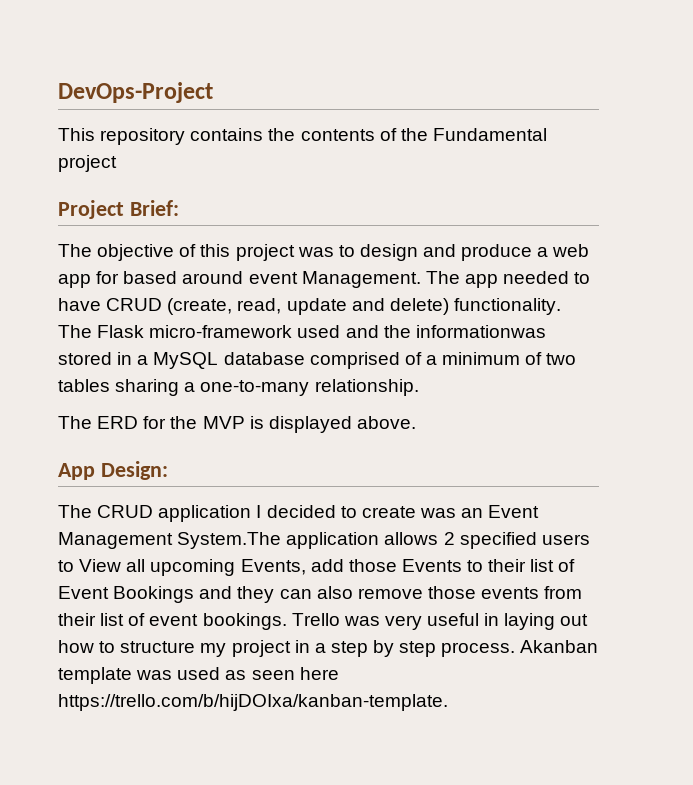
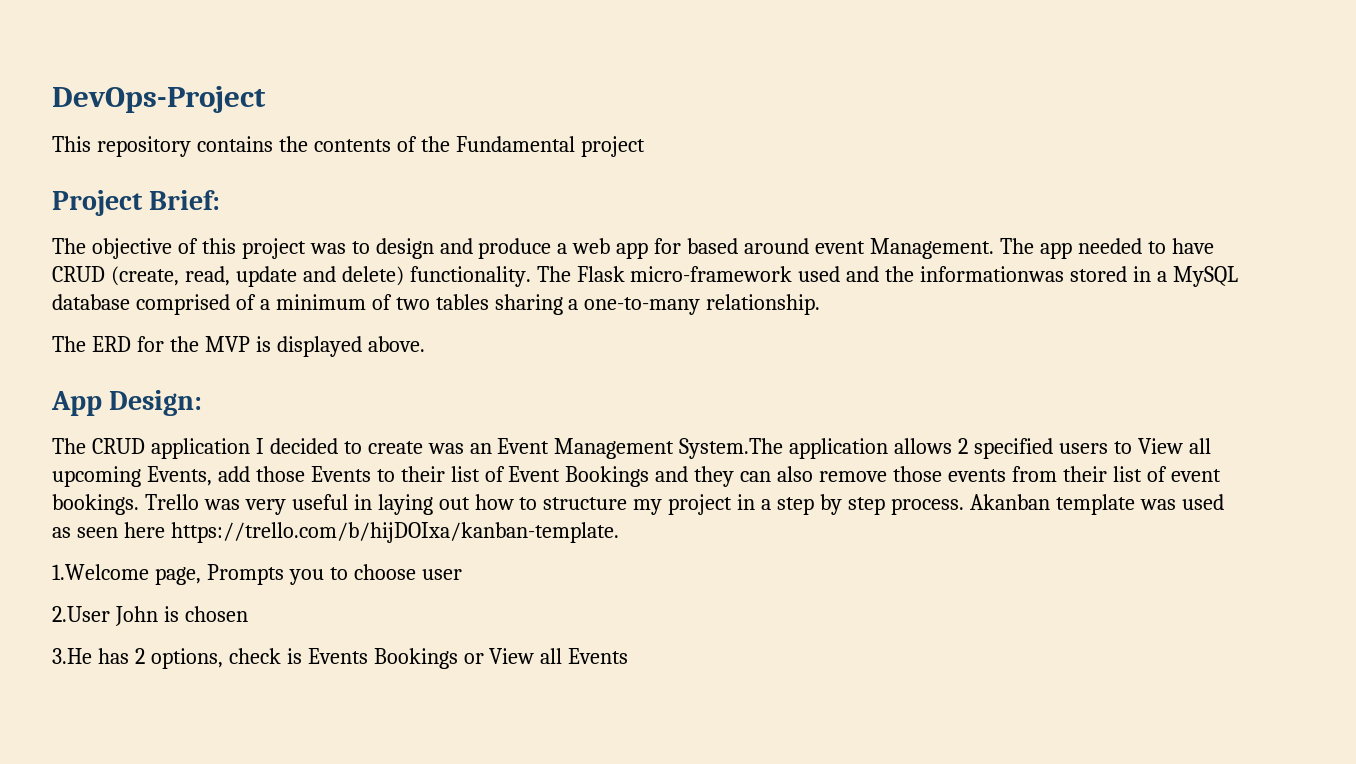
+ 1.Welcome page, Prompts you to choose user
+ 2.User John is chosen
+ 3.He has 2 options, check is Events Bookings or View all Events

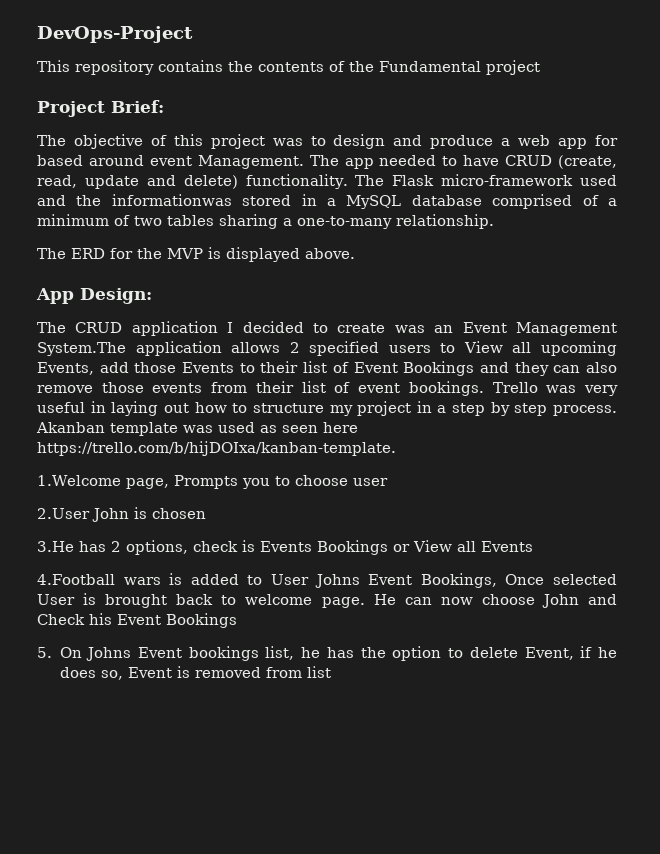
+ 4.Football wars is added to User Johns Event Bookings, Once selected User is brought back to welcome page. He can now choose John and Check his Event Bookings
+ 5. On Johns Event bookings list, he has the option to delete Event, if he does so, Event is removed from list

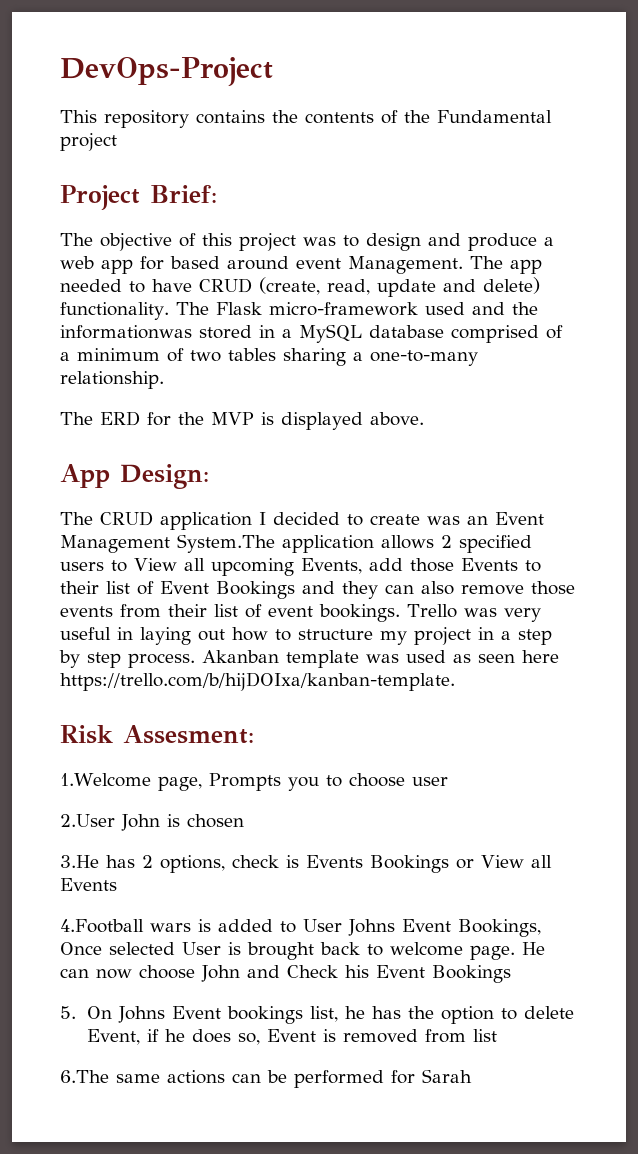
+ Risk Assesment:
+ 6.The same actions can be performed for Sarah

